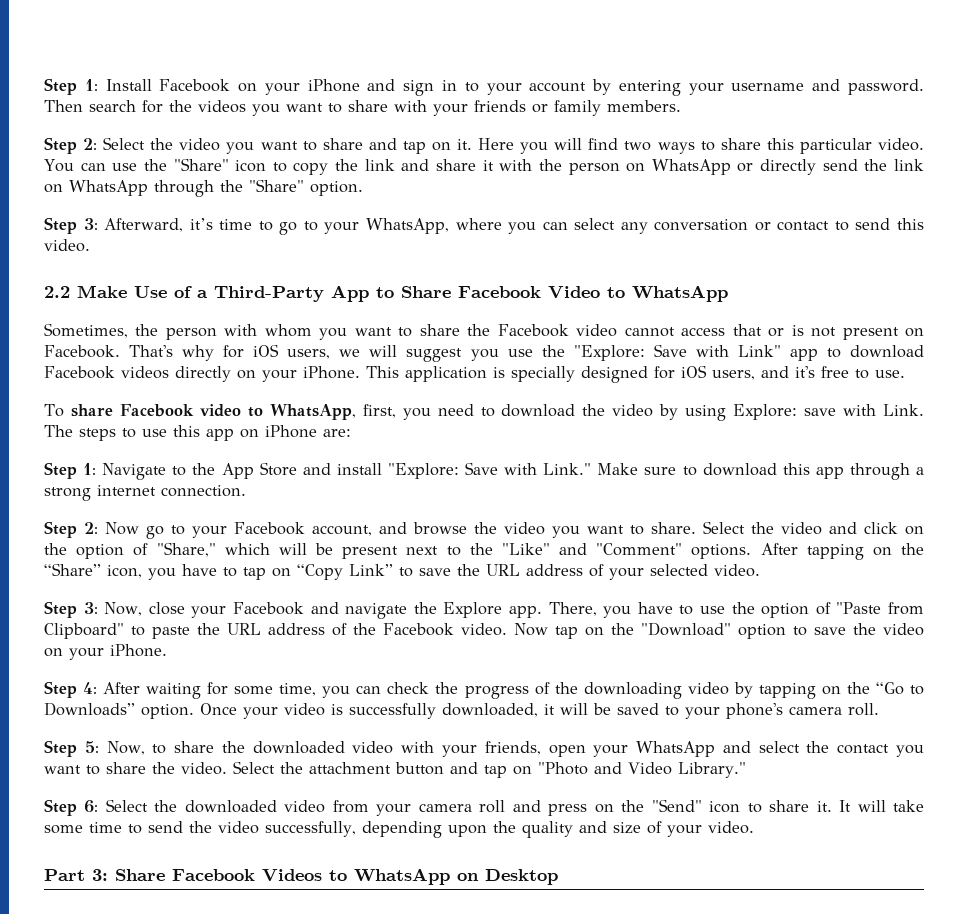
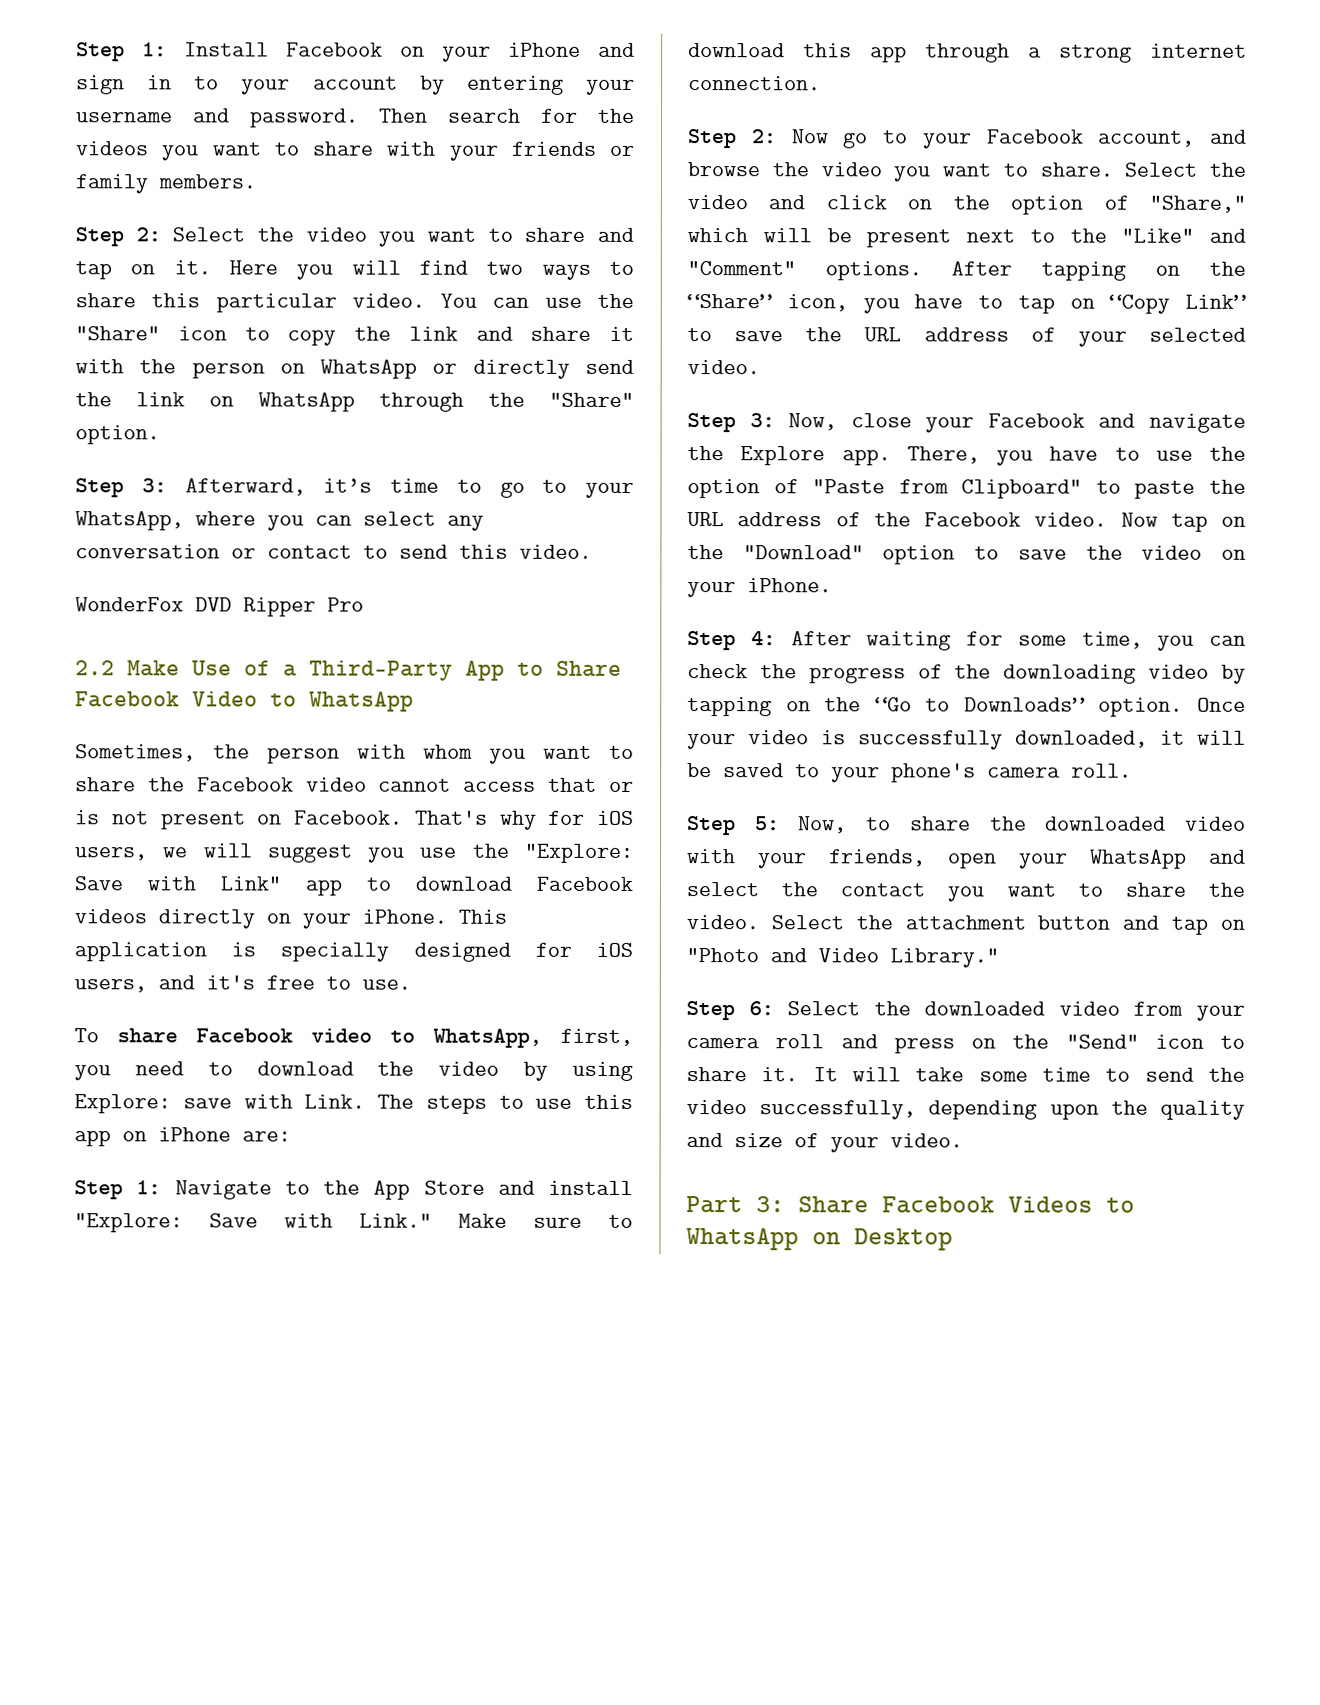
+ WonderFox DVD Ripper Pro

